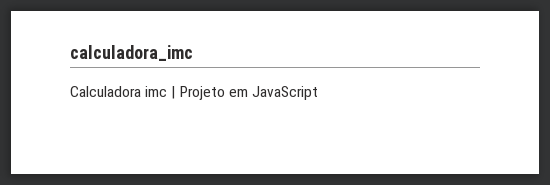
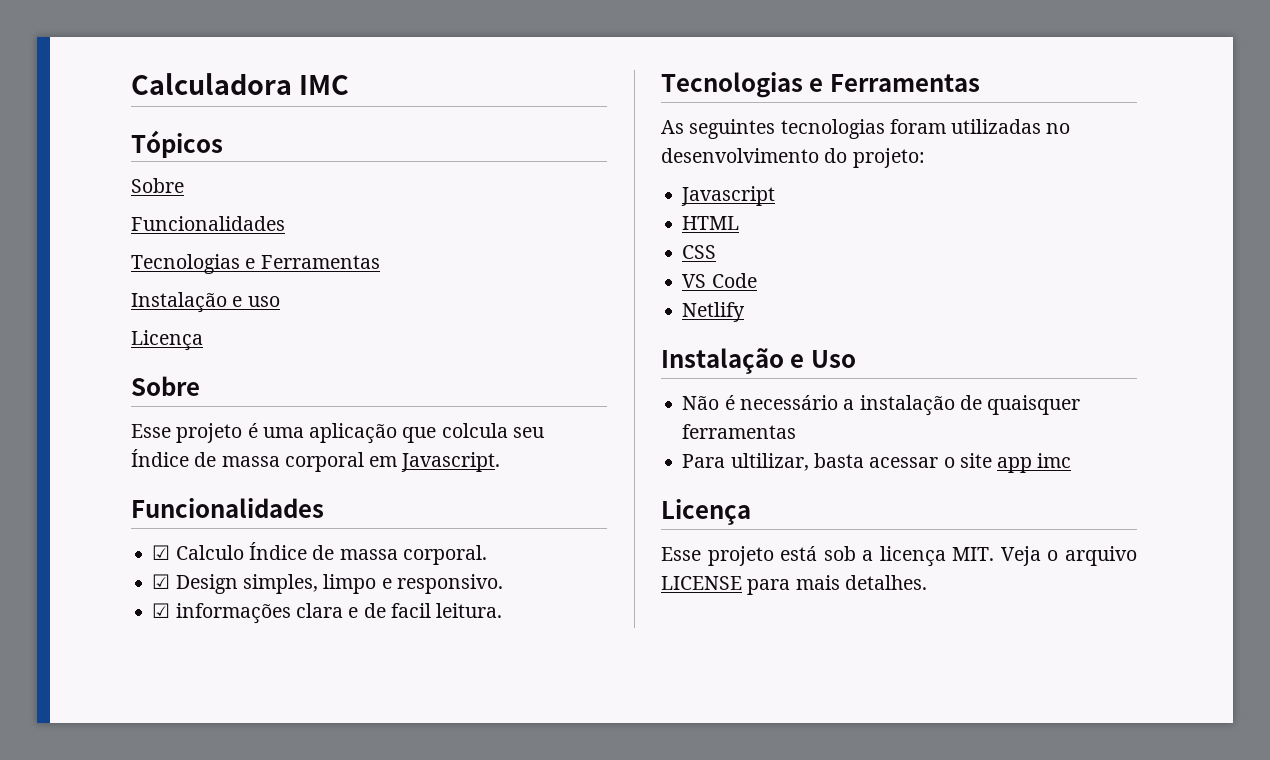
- calculadora_imc
- Calculadora imc | Projeto em JavaScript
+ Calculadora IMC
+ Tópicos
+ Sobre
+ Funcionalidades
+ Tecnologias e Ferramentas
+ Instalação e uso
+ Licença
+ Sobre
+ Esse projeto é uma aplicação que colcula seu Índice de massa corporal em Javascript.
+ Funcionalidades
+ ☑ Calculo Índice de massa corporal.
+ ☑ Design simples, limpo e responsivo.
+ ☑ informações clara e de facil leitura.
+ Tecnologias e Ferramentas
+ As seguintes tecnologias foram utilizadas no desenvolvimento do projeto:
+ Javascript
+ HTML
+ CSS
+ VS Code
+ Netlify
+ Instalação e Uso
+ Não é necessário a instalação de quaisquer ferramentas
+ Para ultilizar, basta acessar o site app imc
+ Licença
+ Esse projeto está sob a licença MIT. Veja o arquivo LICENSE para mais detalhes.

